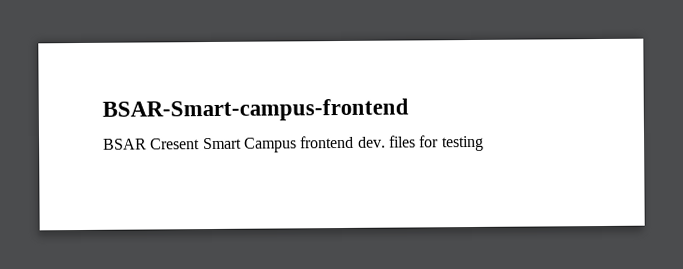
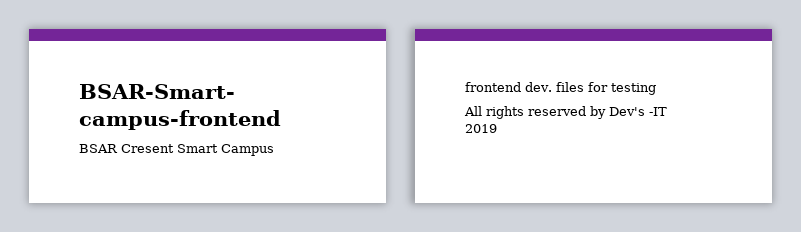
+ All rights reserved by Dev's -IT 2019

